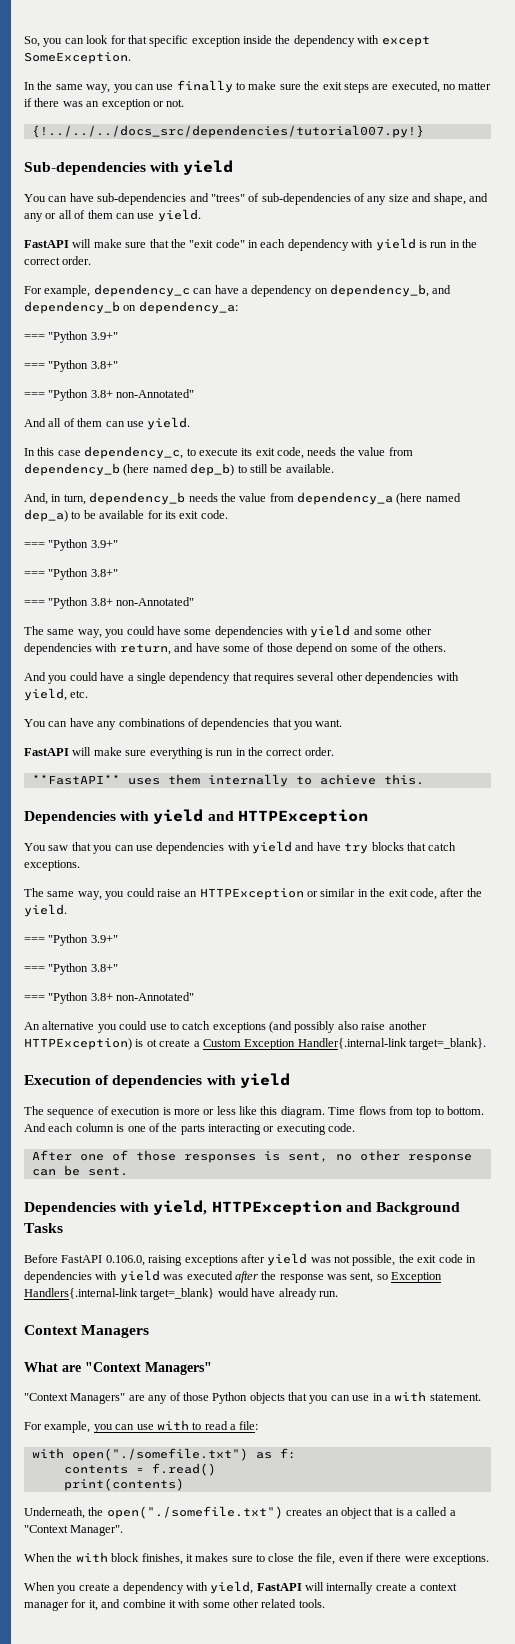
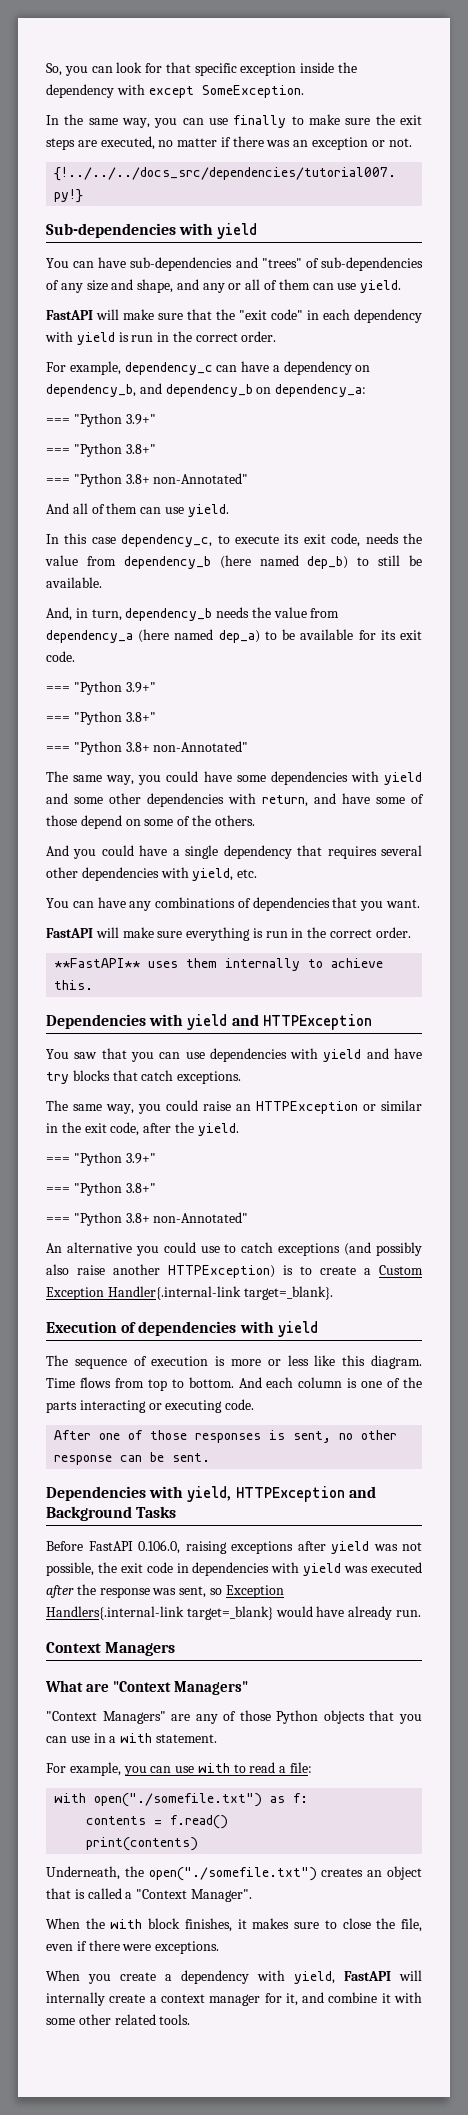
- An alternative you could use to catch exceptions (and possibly also raise another HTTPException) is ot create a Custom Exception Handler{.internal-link target=_blank}.
+ An alternative you could use to catch exceptions (and possibly also raise another HTTPException) is to create a Custom Exception Handler{.internal-link target=_blank}.
- Underneath, the open("./somefile.txt") creates an object that is a called a "Context Manager".
+ Underneath, the open("./somefile.txt") creates an object that is called a "Context Manager".

